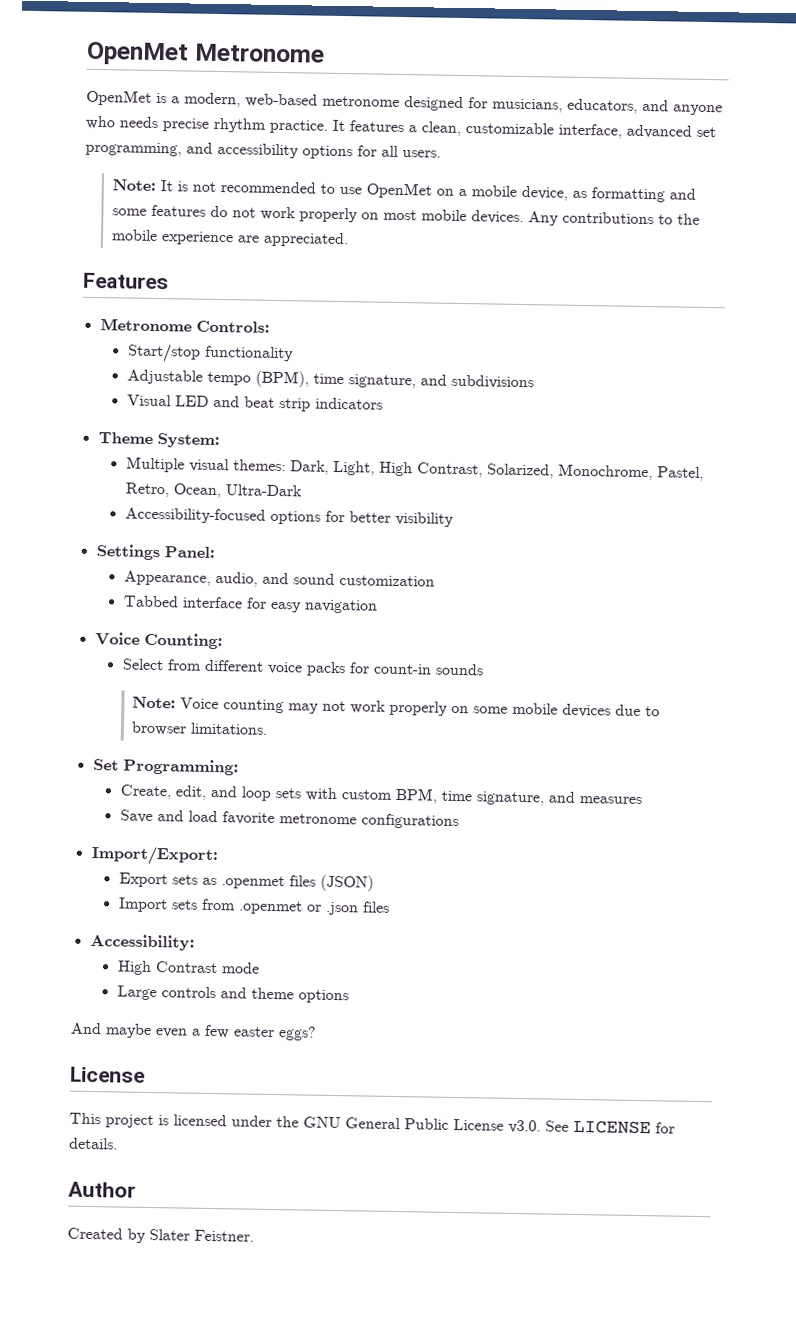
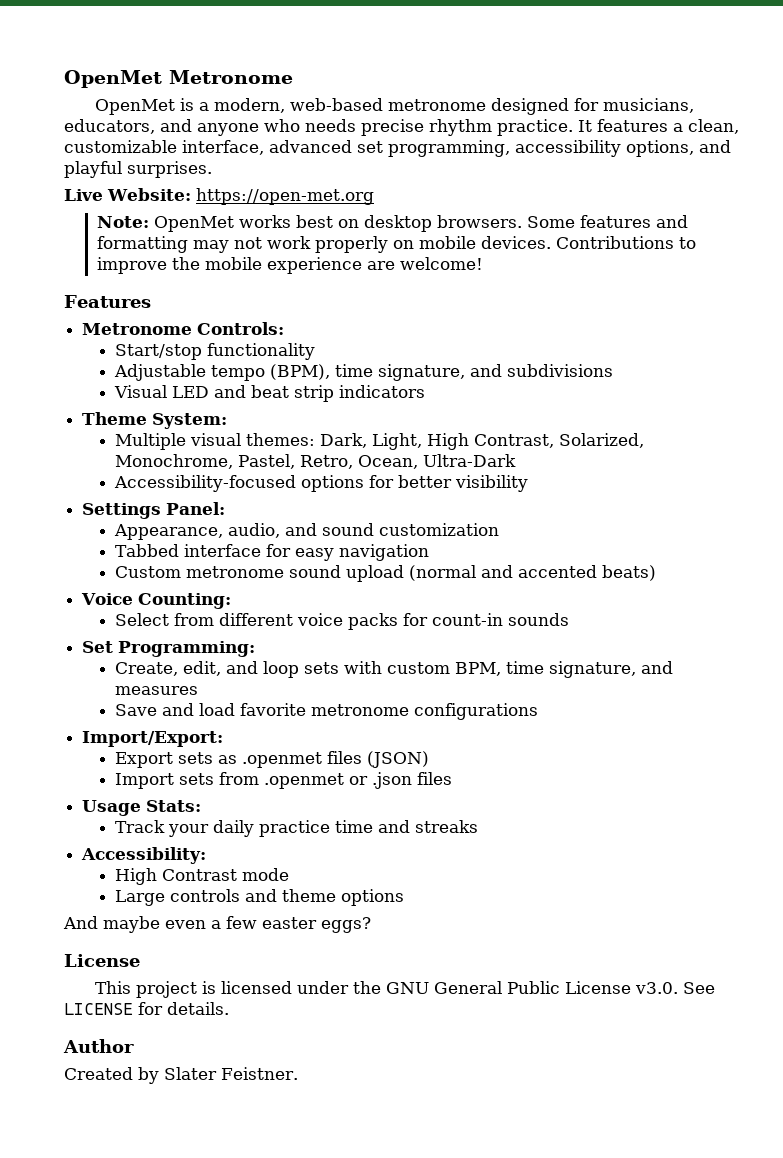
- It features a clean, customizable interface, advanced set programming, and accessibility options for all users.
- Note: It is not recommended to use OpenMet on a mobile device, as formatting and some features do not work properly on most mobile devices.
+ It features a clean, customizable interface, advanced set programming, accessibility options, and playful surprises.
+ Live Website: https://open-met.org
+ Note: OpenMet works best on desktop browsers. Some features and formatting may not work properly on mobile devices.
- Any contributions to the mobile experience are appreciated.
+ Contributions to improve the mobile experience are welcome!
+ Custom metronome sound upload (normal and accented beats)
- Note: Voice counting may not work properly on some mobile devices due to browser limitations.
+ Usage Stats:
+ Track your daily practice time and streaks

